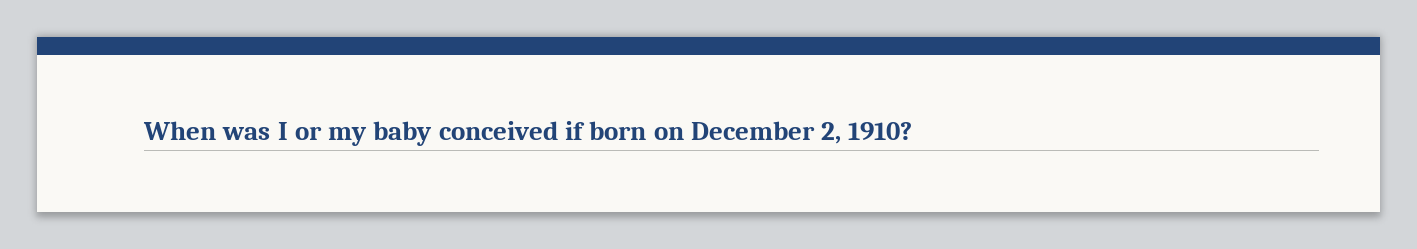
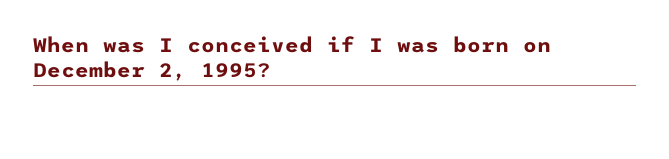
- When was I or my baby conceived if born on December 2, 1910?
+ When was I conceived if I was born on December 2, 1995?

